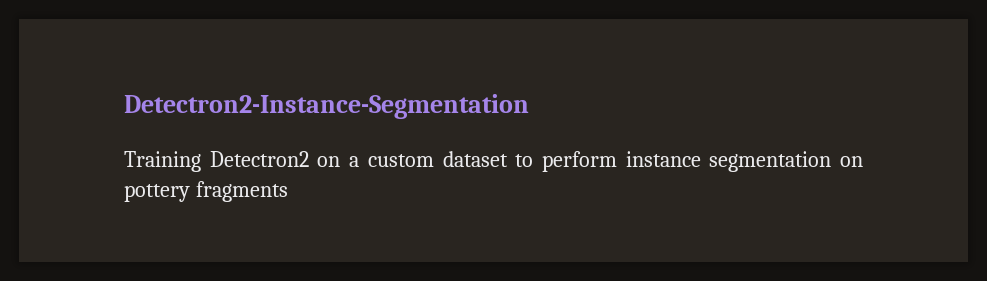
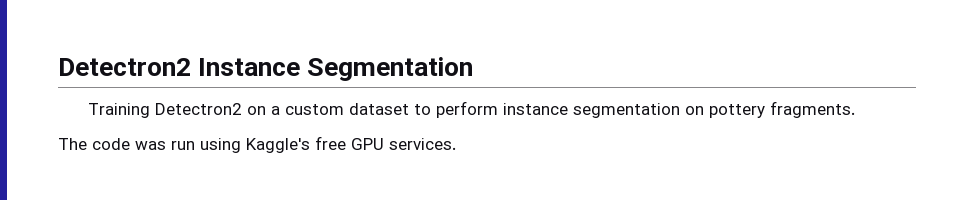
- Detectron2-Instance-Segmentation
+ Detectron2 Instance Segmentation
- Training Detectron2 on a custom dataset to perform instance segmentation on pottery fragments
+ Training Detectron2 on a custom dataset to perform instance segmentation on pottery fragments.
+ The code was run using Kaggle's free GPU services.

